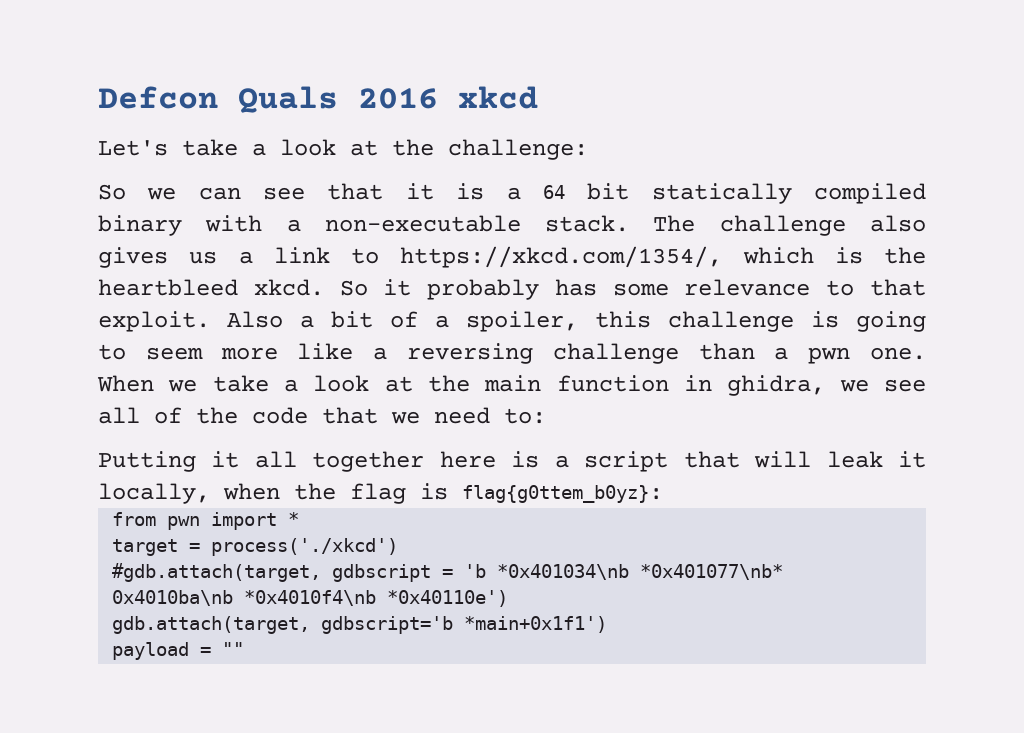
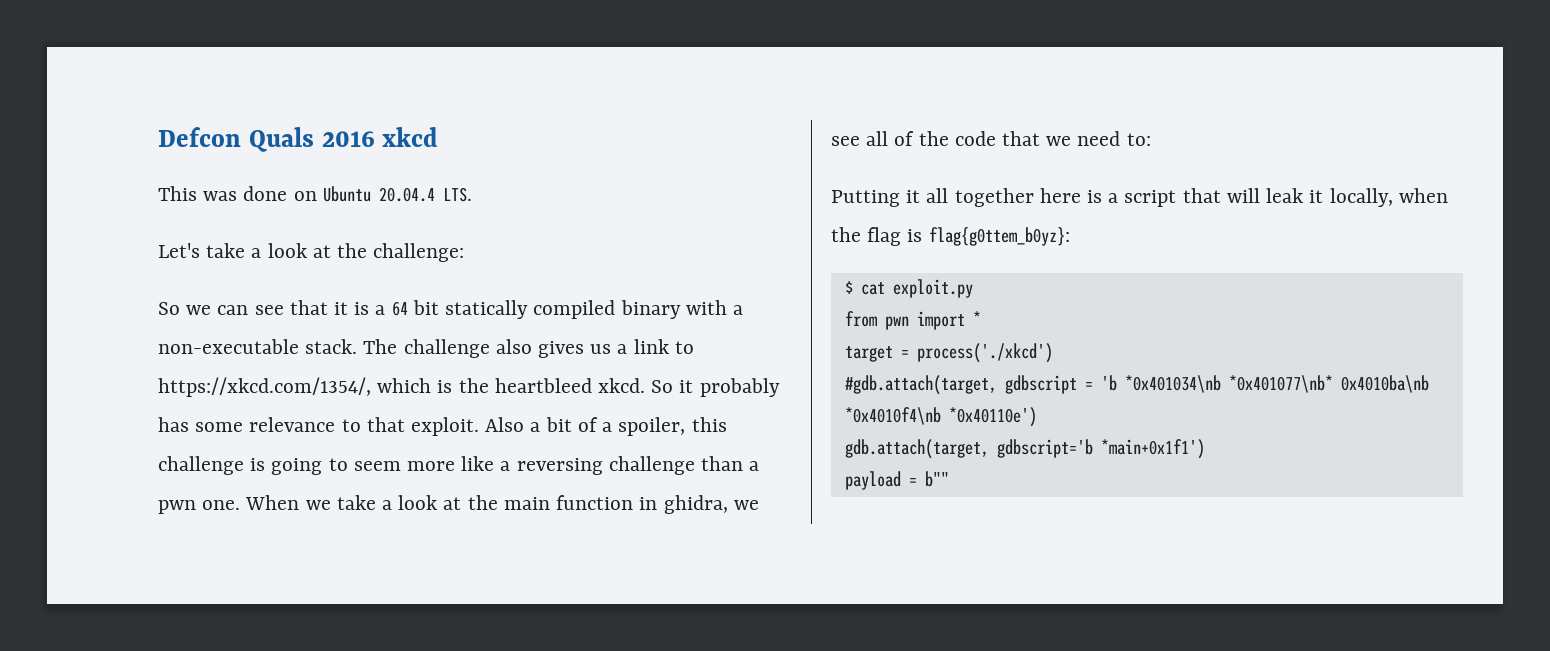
+ This was done on Ubuntu 20.04.4 LTS.
+ $ cat exploit.py
- payload = ""
+ payload = b""

